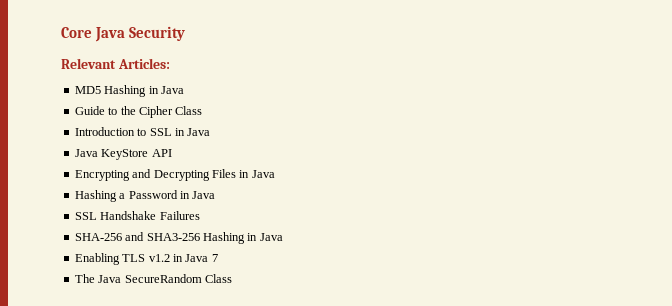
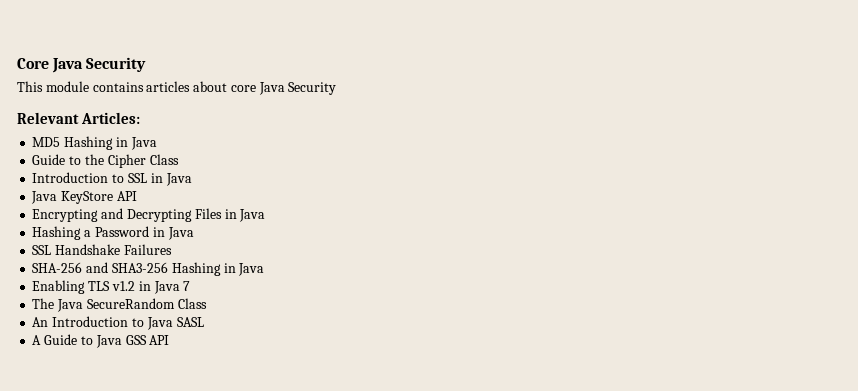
+ This module contains articles about core Java Security
+ An Introduction to Java SASL
+ A Guide to Java GSS API

